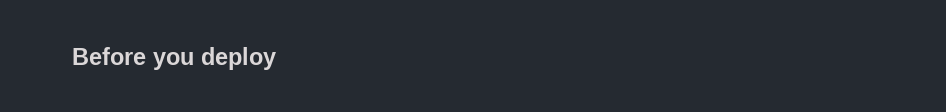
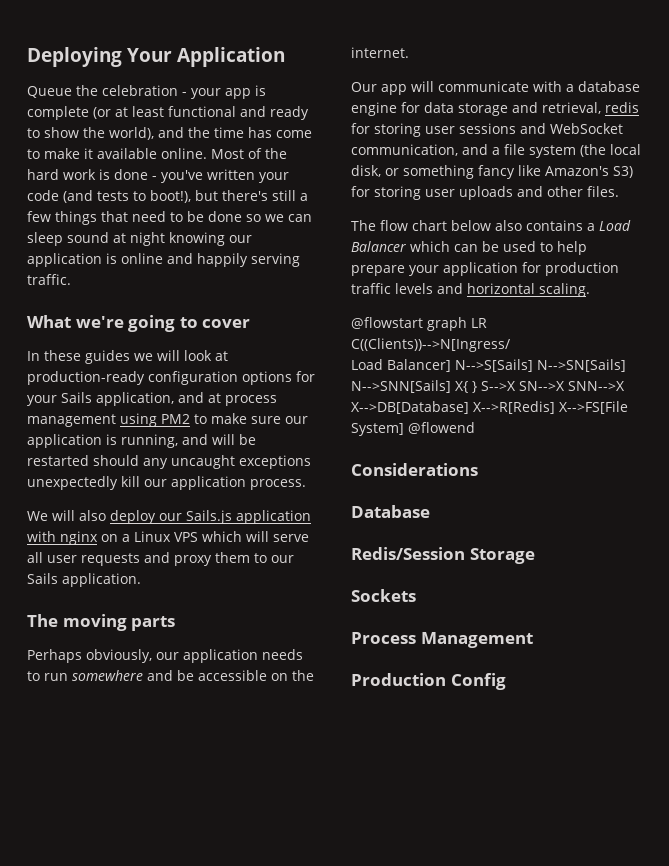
- Before you deploy
+ Deploying Your Application
+ Queue the celebration - your app is complete (or at least functional and ready to show the world), and the time has come to make it available online. Most of the hard work is done - you've written your code (and tests to boot!), but there's still a few things that need to be done so we can sleep sound at night knowing our application is online and happily serving traffic.
+ What we're going to cover
+ In these guides we will look at production-ready configuration options for your Sails application, and at process management using PM2 to make sure our application is running, and will be restarted should any uncaught exceptions unexpectedly kill our application process.
+ We will also deploy our Sails.js application with nginx on a Linux VPS which will serve all user requests and proxy them to our Sails application.
+ The moving parts
+ Perhaps obviously, our application needs to run somewhere and be accessible on the internet.
+ Our app will communicate with a database engine for data storage and retrieval, redis for storing user sessions and WebSocket communication, and a file system (the local disk, or something fancy like Amazon's S3) for storing user uploads and other files.
+ The flow chart below also contains a Load Balancer which can be used to help prepare your application for production traffic levels and horizontal scaling.
+ @flowstart graph LR C((Clients))-->N[Ingress/
+ Load Balancer] N-->S[Sails] N-->SN[Sails] N-->SNN[Sails] X{ } S-->X SN-->X SNN-->X X-->DB[Database] X-->R[Redis] X-->FS[File System] @flowend
+ Considerations
+ Database
+ Redis/Session Storage
+ Sockets
+ Process Management
+ Production Config

